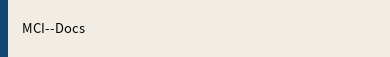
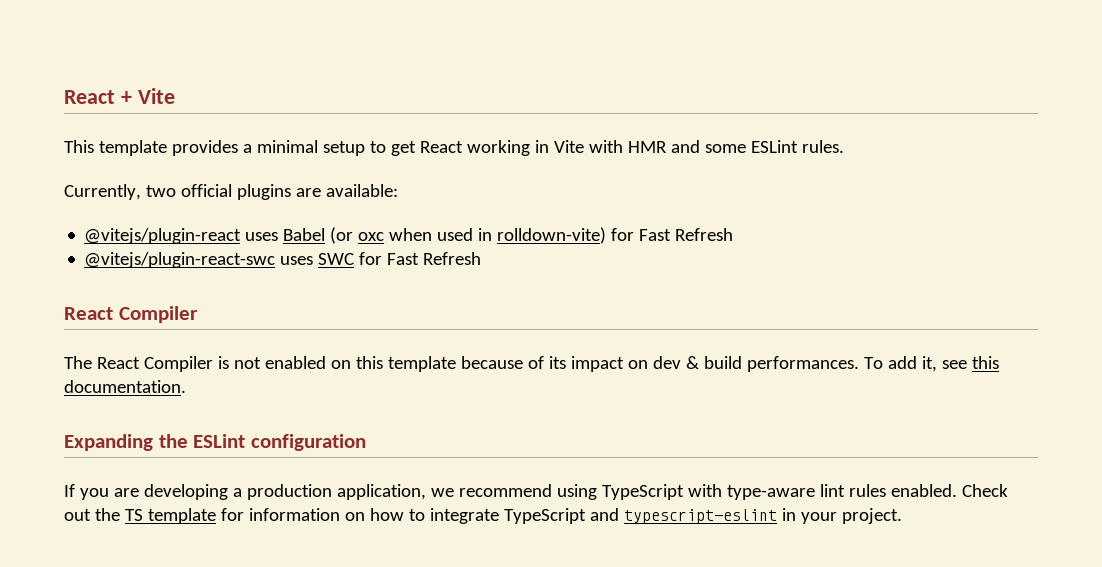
- MCI--Docs
+ React + Vite
+ This template provides a minimal setup to get React working in Vite with HMR and some ESLint rules.
+ Currently, two official plugins are available:
+ @vitejs/plugin-react uses Babel (or oxc when used in rolldown-vite) for Fast Refresh
+ @vitejs/plugin-react-swc uses SWC for Fast Refresh
+ React Compiler
+ The React Compiler is not enabled on this template because of its impact on dev & build performances. To add it, see this documentation.
+ Expanding the ESLint configuration
+ If you are developing a production application, we recommend using TypeScript with type-aware lint rules enabled. Check out the TS template for information on how to integrate TypeScript and typescript-eslint in your project.

